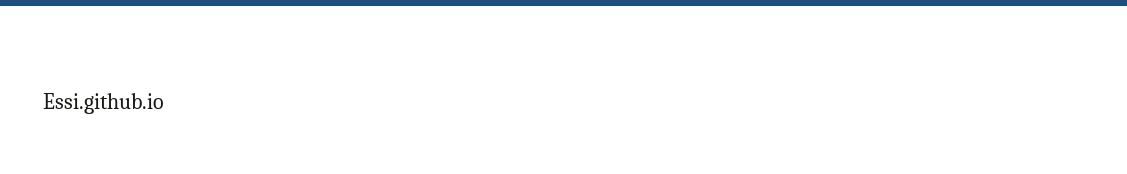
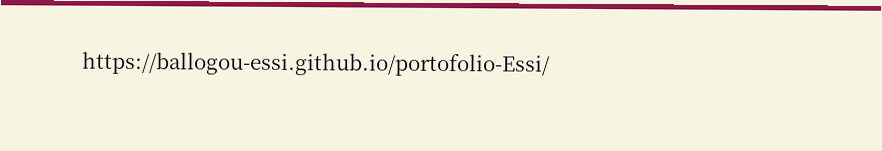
- Essi.github.io
+ https://ballogou-essi.github.io/portofolio-Essi/

